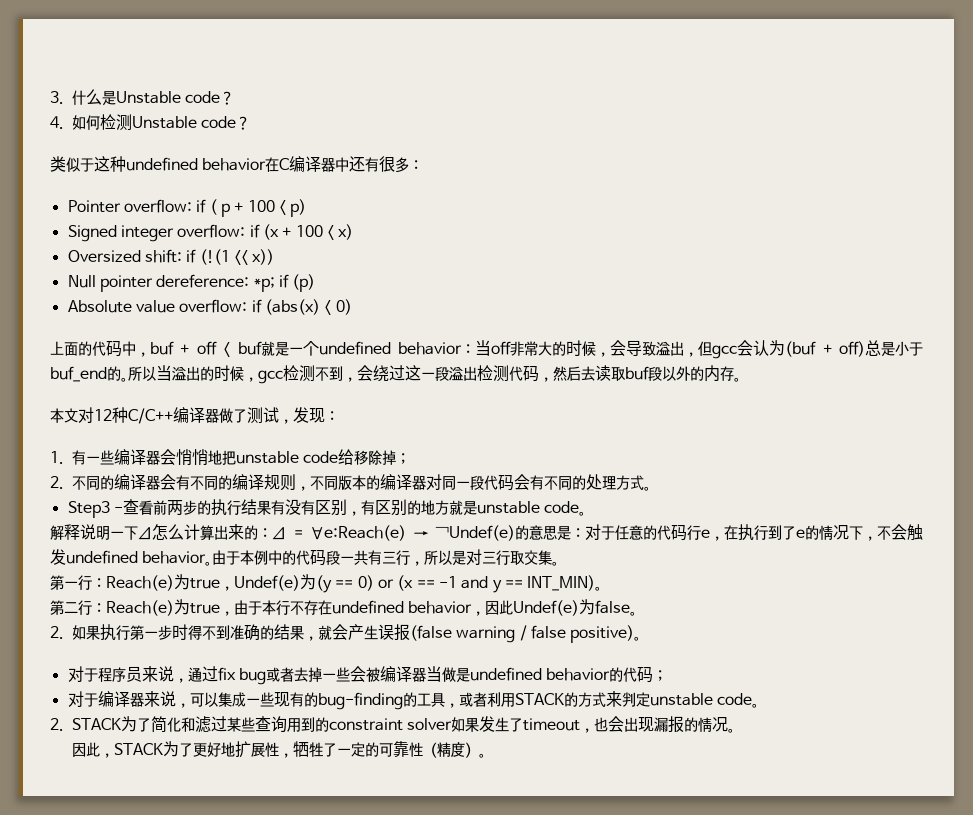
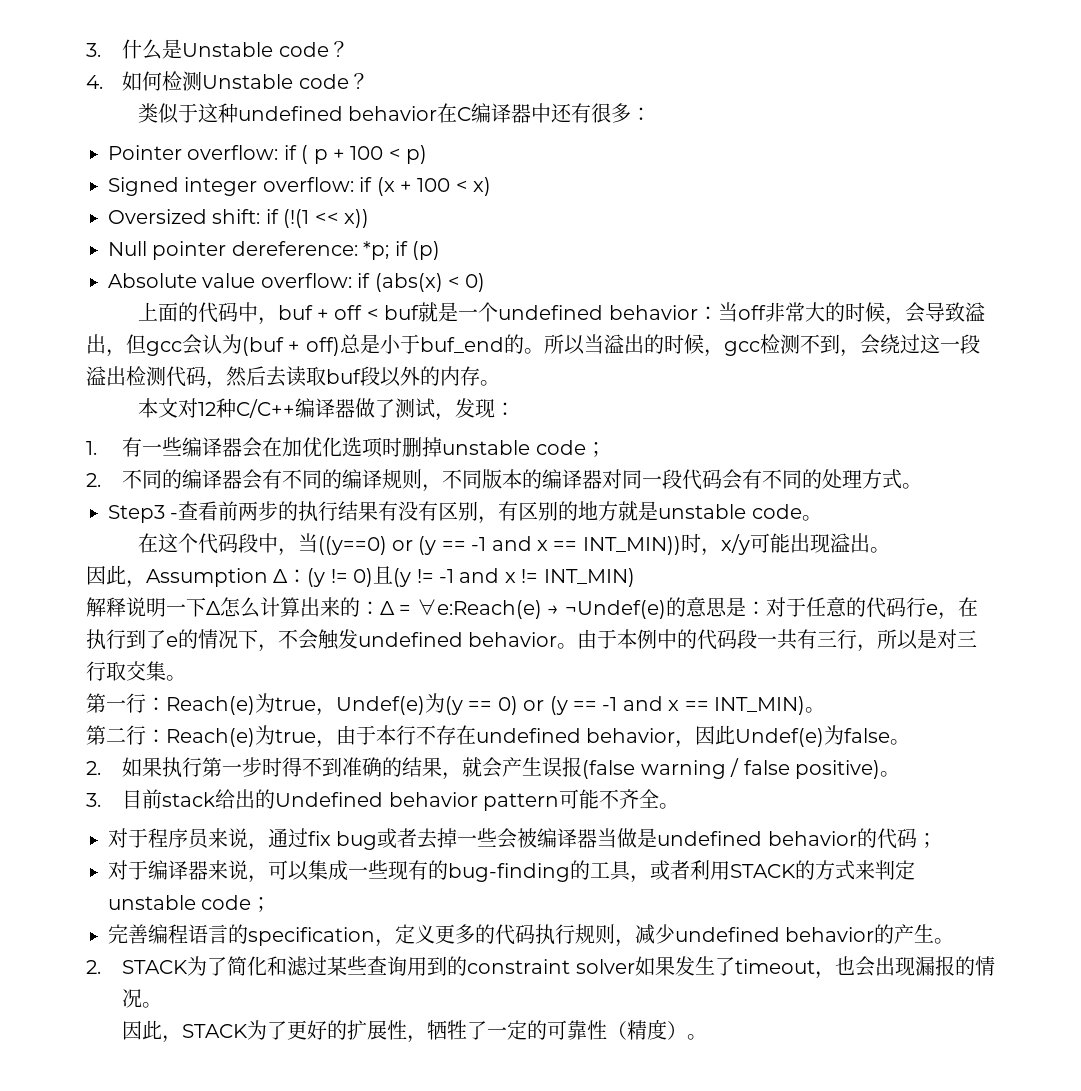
- 1.有一些编译器会悄悄地把unstable code给移除掉；
+ 1.有一些编译器会在加优化选项时删掉unstable code；
+ 在这个代码段中，当((y==0) or (y == -1 and x == INT_MIN))时，x/y可能出现溢出。
+ 因此，Assumption Δ：(y != 0)且(y != -1 and x != INT_MIN)
- 第一行：Reach(e)为true，Undef(e)为(y == 0) or (x == -1 and y == INT_MIN)。
+ 第一行：Reach(e)为true，Undef(e)为(y == 0) or (y == -1 and x == INT_MIN)。
+ 3.目前stack给出的Undefined behavior pattern可能不齐全。
- 对于编译器来说，可以集成一些现有的bug-finding的工具，或者利用STACK的方式来判定unstable code。
+ 对于编译器来说，可以集成一些现有的bug-finding的工具，或者利用STACK的方式来判定unstable code；
+ 完善编程语言的specification，定义更多的代码执行规则，减少undefined behavior的产生。
- 因此，STACK为了更好地扩展性，牺牲了一定的可靠性（精度）。
+ 因此，STACK为了更好的扩展性，牺牲了一定的可靠性（精度）。

